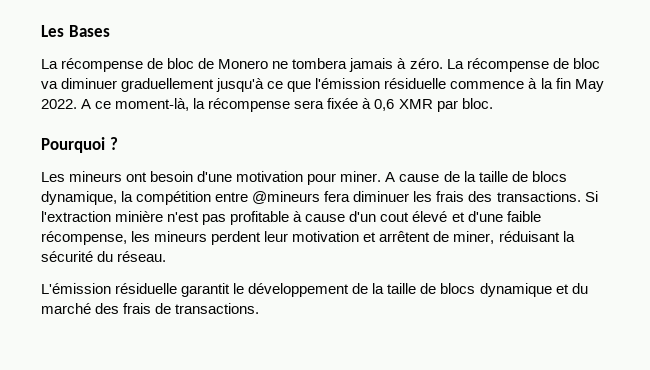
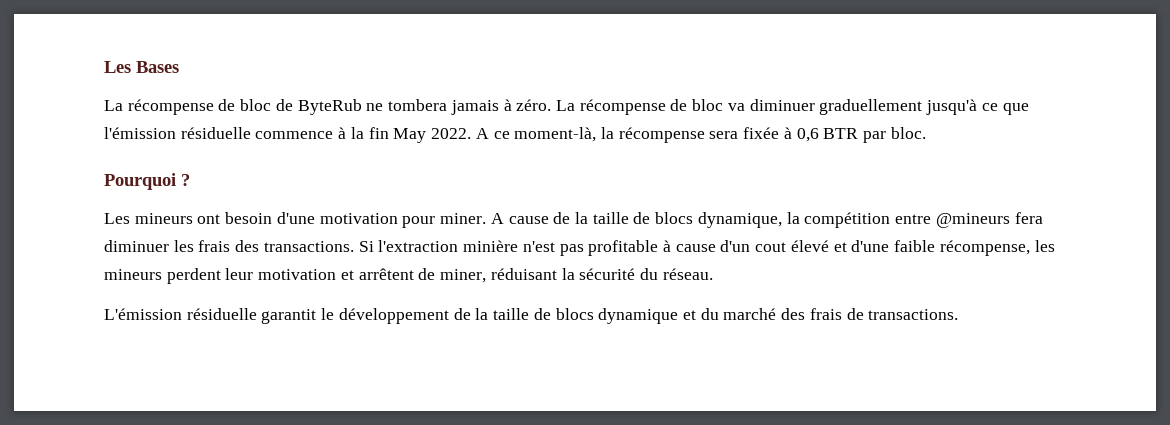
- La récompense de bloc de Monero ne tombera jamais à zéro.
+ La récompense de bloc de ByteRub ne tombera jamais à zéro.
- A ce moment-là, la récompense sera fixée à 0,6 XMR par bloc.
+ A ce moment-là, la récompense sera fixée à 0,6 BTR par bloc.

